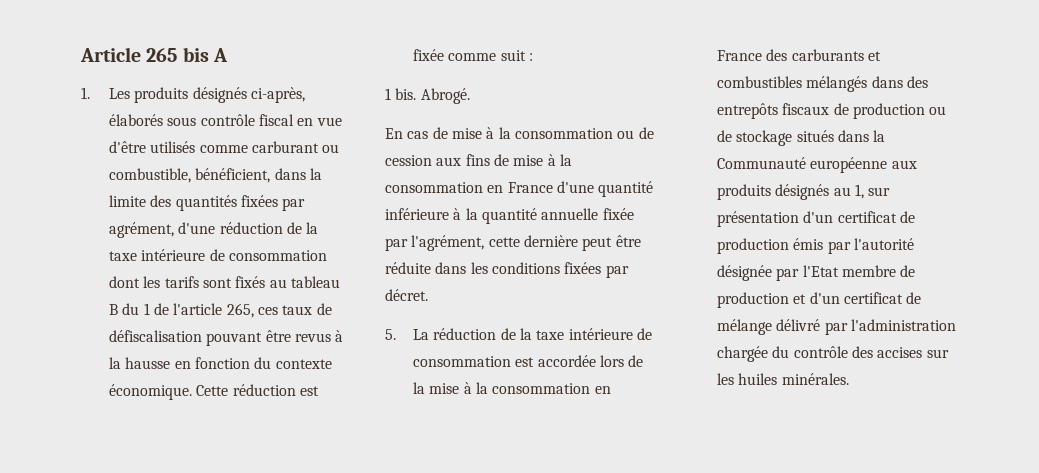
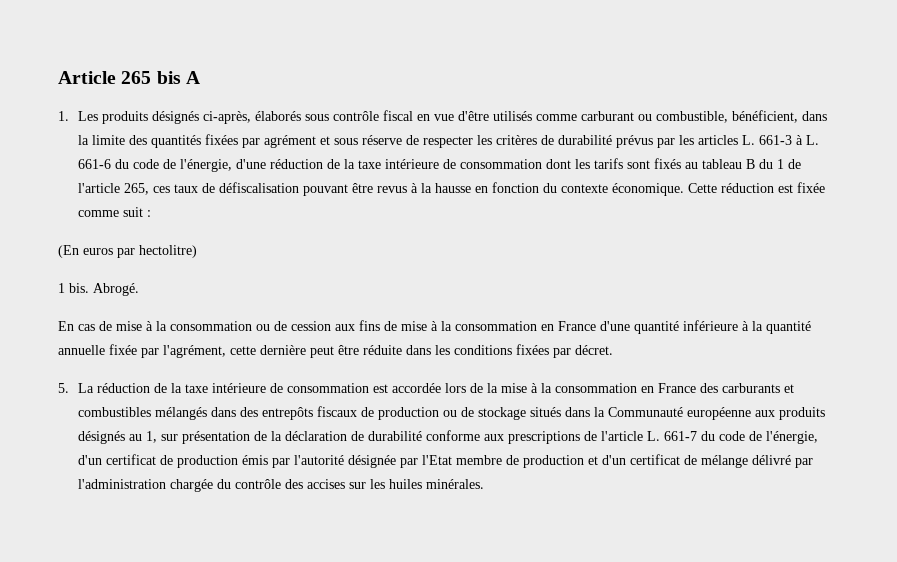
- 1. Les produits désignés ci-après, élaborés sous contrôle fiscal en vue d'être utilisés comme carburant ou combustible, bénéficient, dans la limite des quantités fixées par agrément, d'une réduction de la taxe intérieure de consommation dont les tarifs sont fixés au tableau B du 1 de l'article 265, ces taux de défiscalisation pouvant être revus à la hausse en fonction du contexte économique.
+ 1. Les produits désignés ci-après, élaborés sous contrôle fiscal en vue d'être utilisés comme carburant ou combustible, bénéficient, dans la limite des quantités fixées par agrément et sous réserve de respecter les critères de durabilité prévus par les articles L. 661-3 à L. 661-6 du code de l'énergie, d'une réduction de la taxe intérieure de consommation dont les tarifs sont fixés au tableau B du 1 de l'article 265, ces taux de défiscalisation pouvant être revus à la hausse en fonction du contexte économique.
+ (En euros par hectolitre)
- 5. La réduction de la taxe intérieure de consommation est accordée lors de la mise à la consommation en France des carburants et combustibles mélangés dans des entrepôts fiscaux de production ou de stockage situés dans la Communauté européenne aux produits désignés au 1, sur présentation d'un certificat de production émis par l'autorité désignée par l'Etat membre de production et d'un certificat de mélange délivré par l'administration chargée du contrôle des accises sur les huiles minérales.
+ 5. La réduction de la taxe intérieure de consommation est accordée lors de la mise à la consommation en France des carburants et combustibles mélangés dans des entrepôts fiscaux de production ou de stockage situés dans la Communauté européenne aux produits désignés au 1, sur présentation de la déclaration de durabilité conforme aux prescriptions de l'article L. 661-7 du code de l'énergie, d'un certificat de production émis par l'autorité désignée par l'Etat membre de production et d'un certificat de mélange délivré par l'administration chargée du contrôle des accises sur les huiles minérales.

